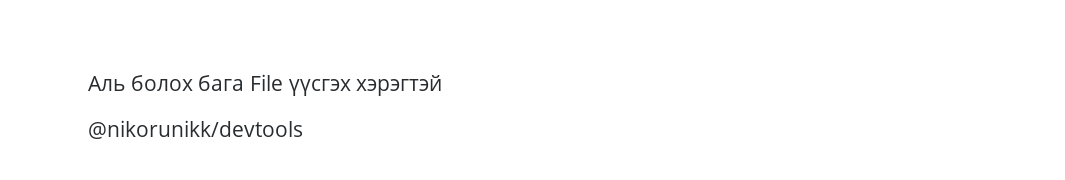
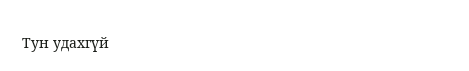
- Аль болох бага File үүсгэх хэрэгтэй
- @nikorunikk/devtools
+ Тун удахгүй

